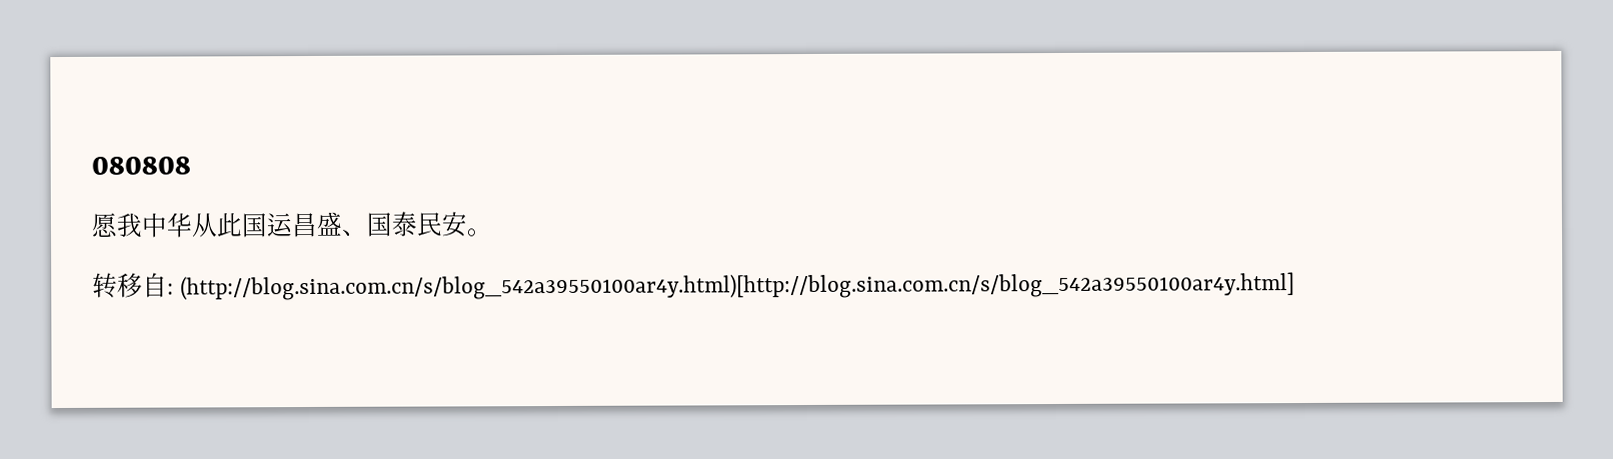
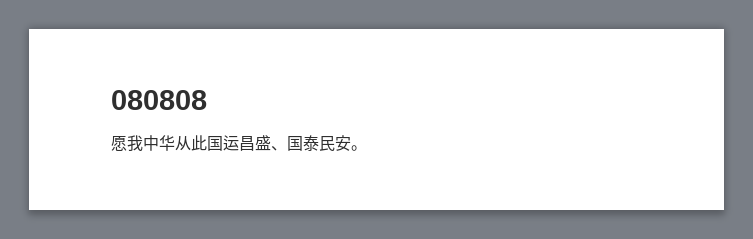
- 转移自: (http://blog.sina.com.cn/s/blog_542a39550100ar4y.html)[http://blog.sina.com.cn/s/blog_542a39550100ar4y.html]

